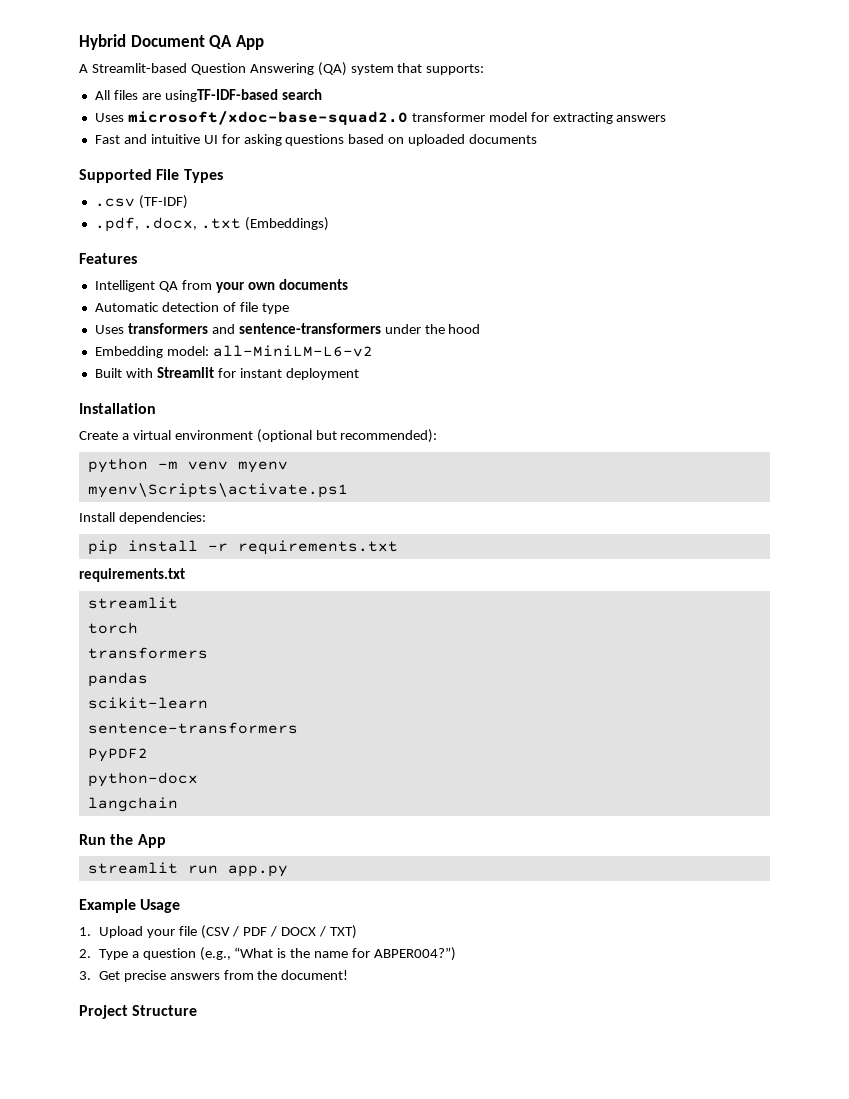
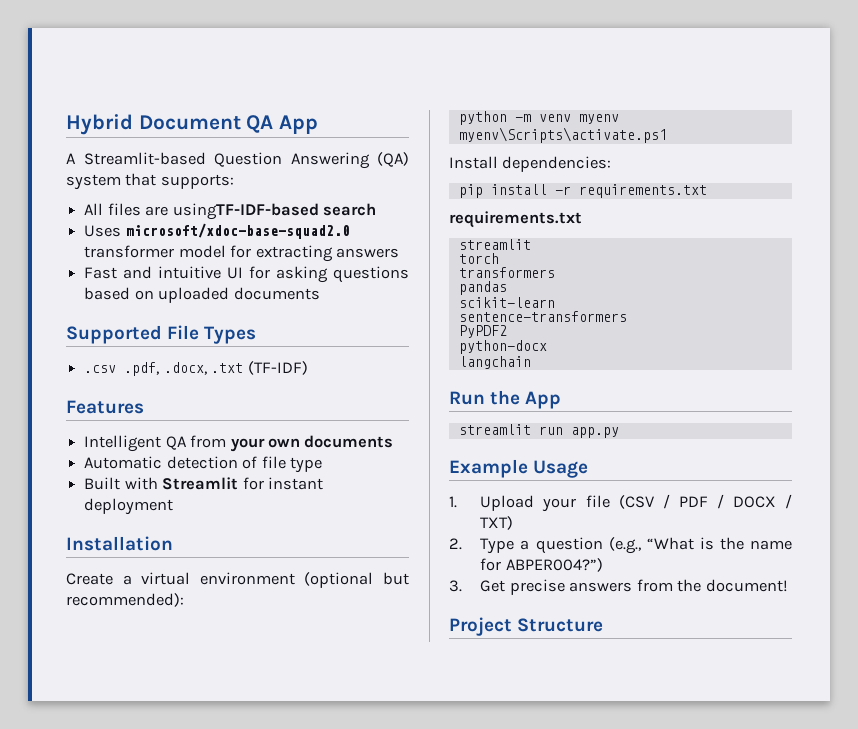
- .csv (TF-IDF)
- .pdf, .docx, .txt (Embeddings)
+ .csv .pdf, .docx, .txt (TF-IDF)
- Uses transformers and sentence-transformers under the hood
- Embedding model: all-MiniLM-L6-v2

